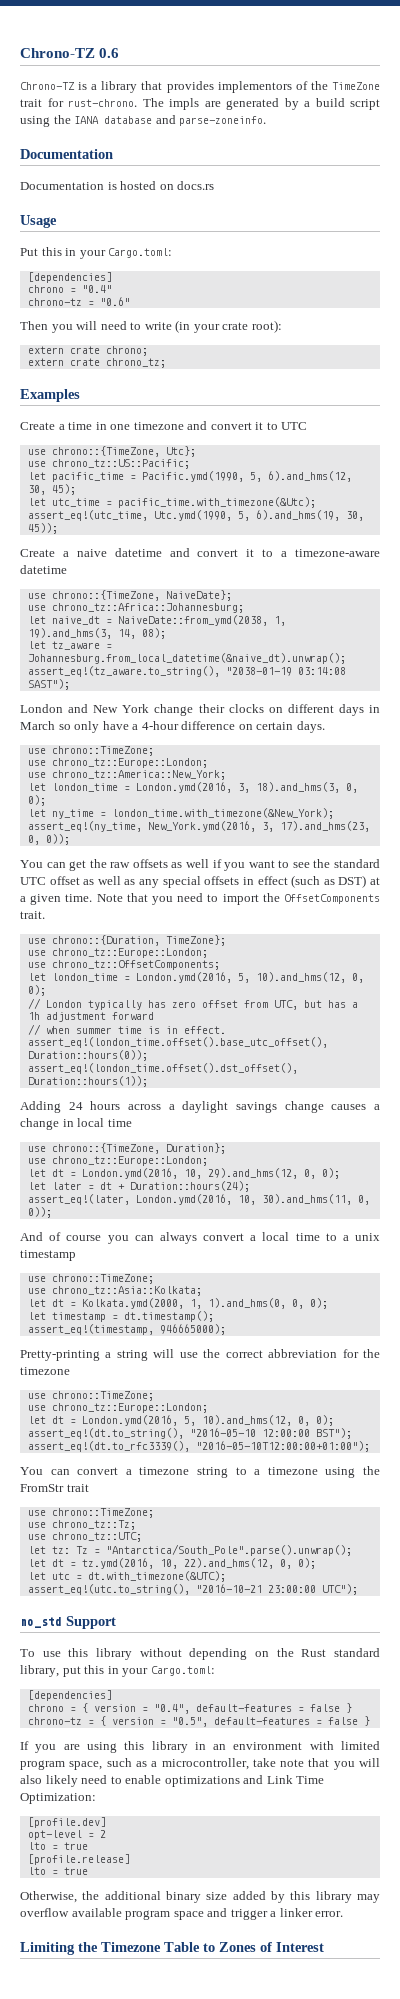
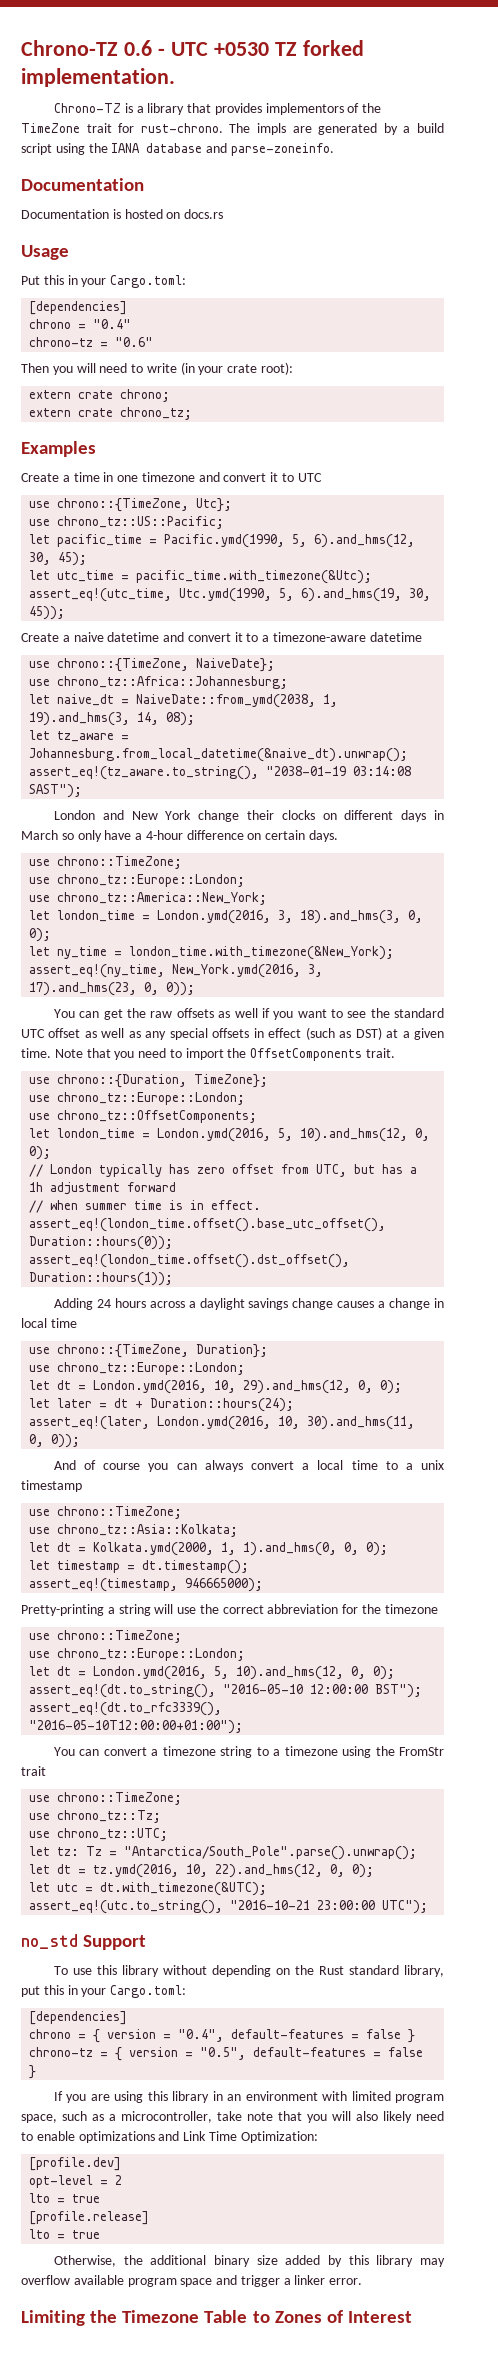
- Chrono-TZ 0.6
+ Chrono-TZ 0.6 - UTC +0530 TZ forked implementation.

